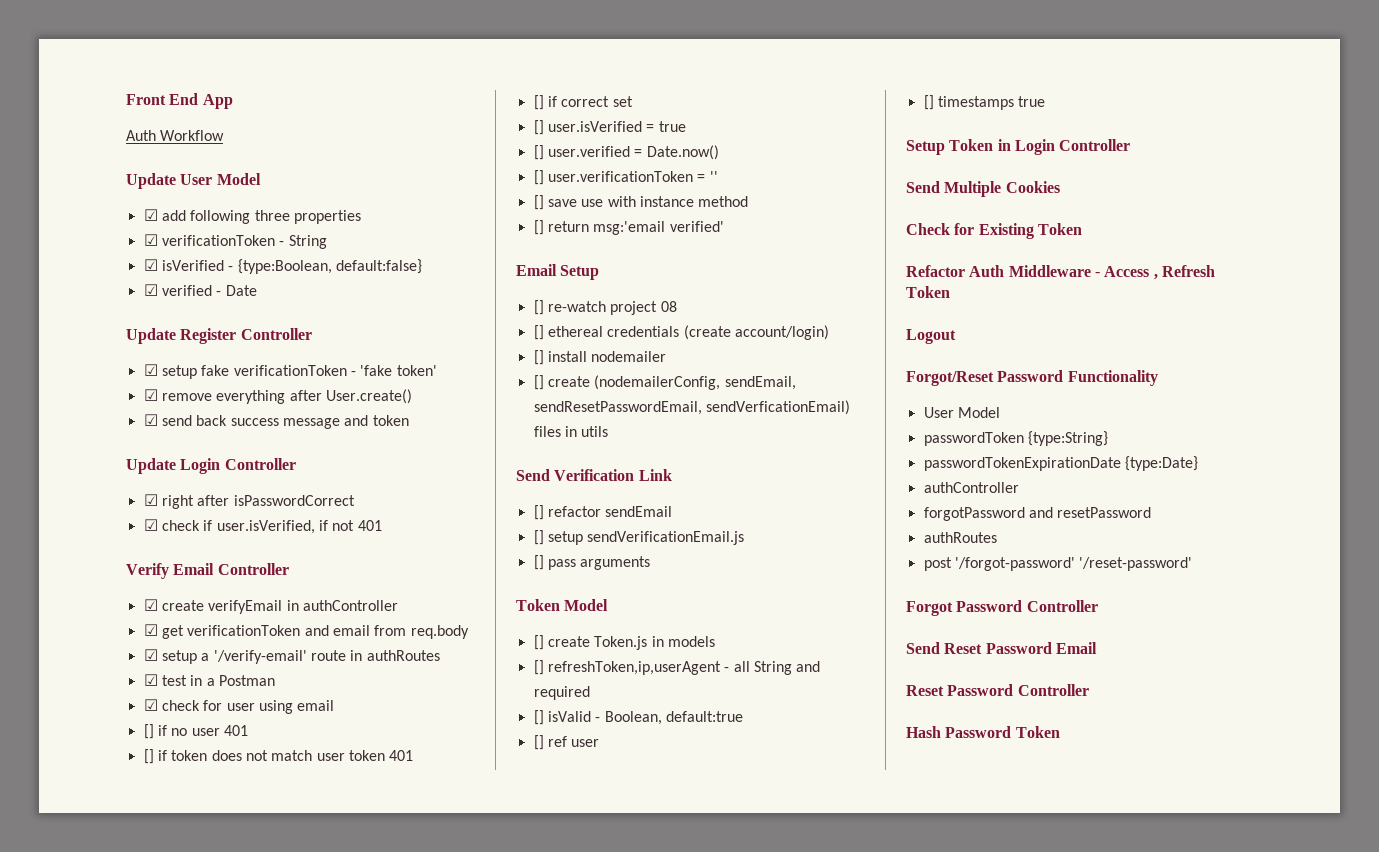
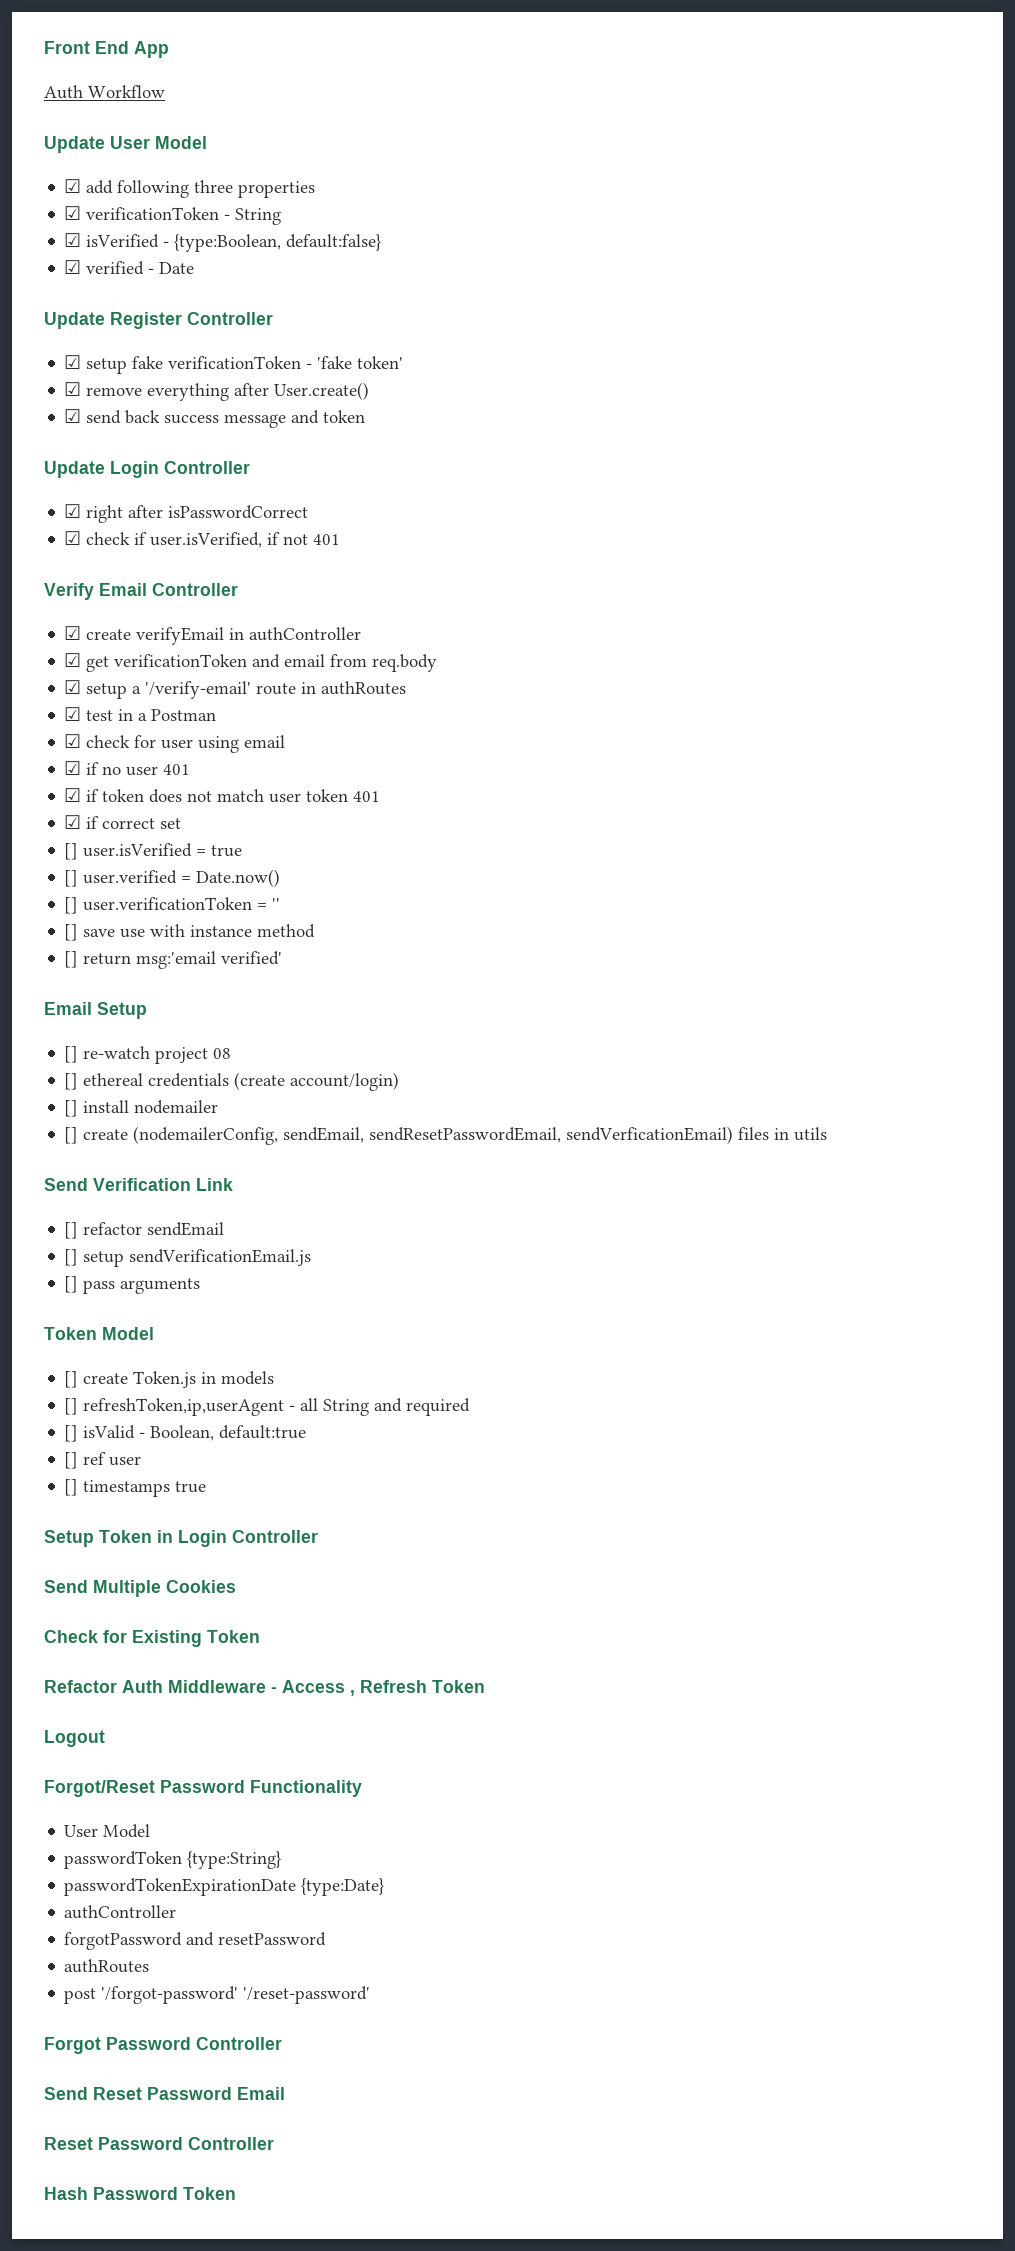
- [] if no user 401
+ ☑ if no user 401
- [] if token does not match user token 401
+ ☑ if token does not match user token 401
- [] if correct set
+ ☑ if correct set

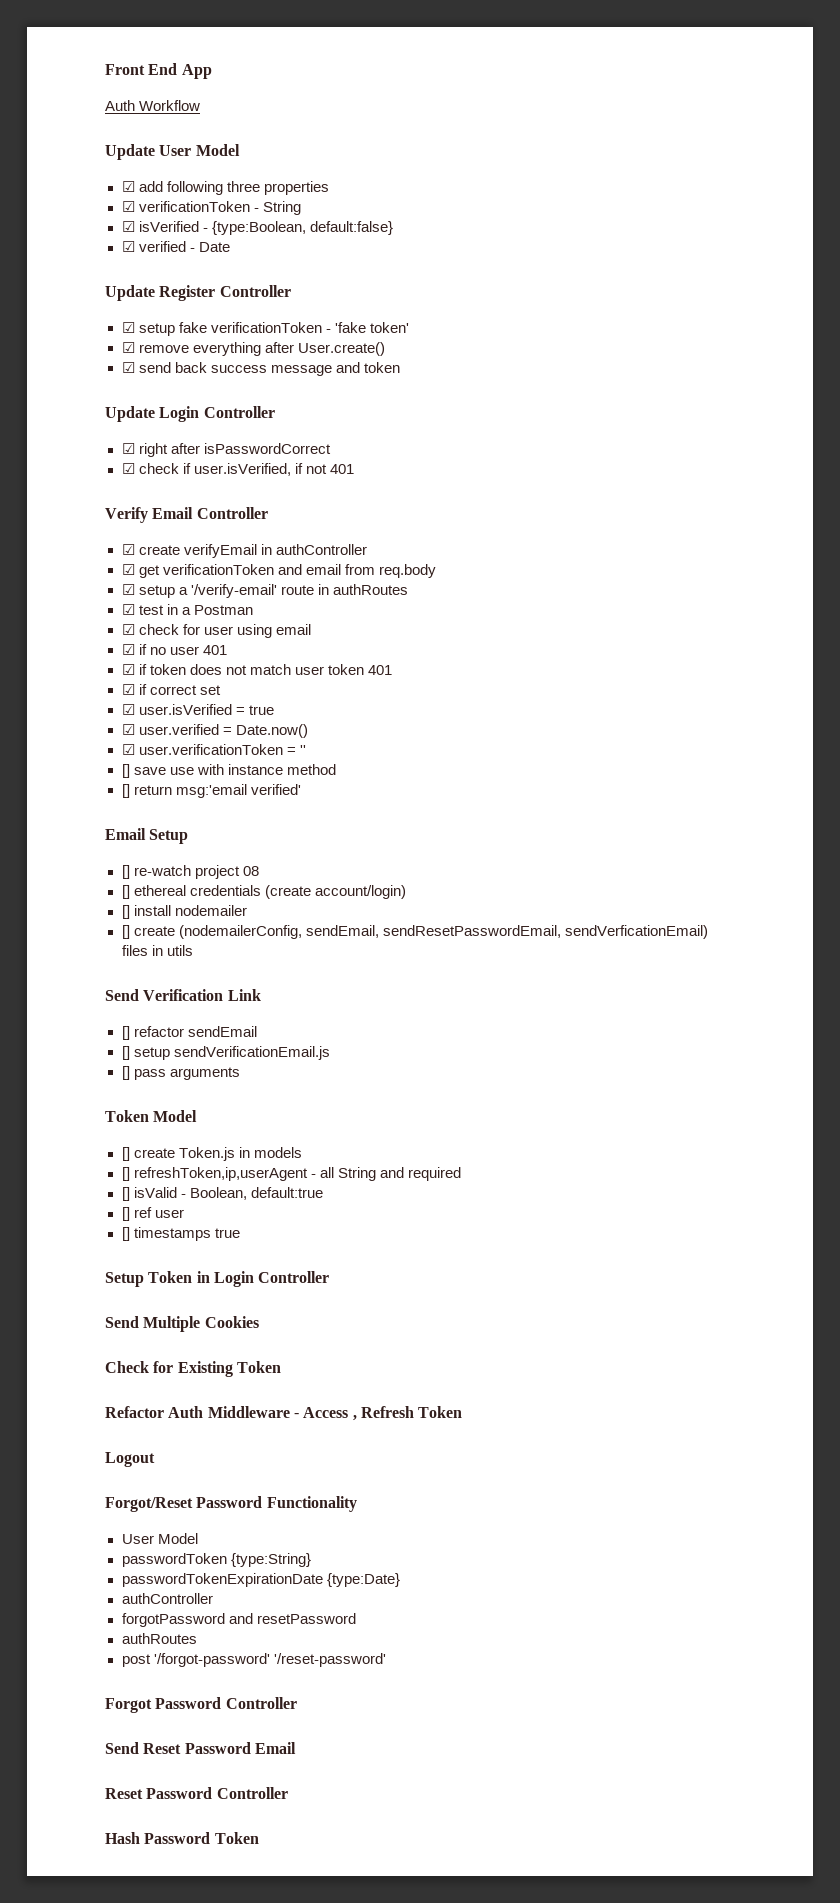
- [] user.isVerified = true
+ ☑ user.isVerified = true
- [] user.verified = Date.now()
+ ☑ user.verified = Date.now()
- [] user.verificationToken = ''
+ ☑ user.verificationToken = ''

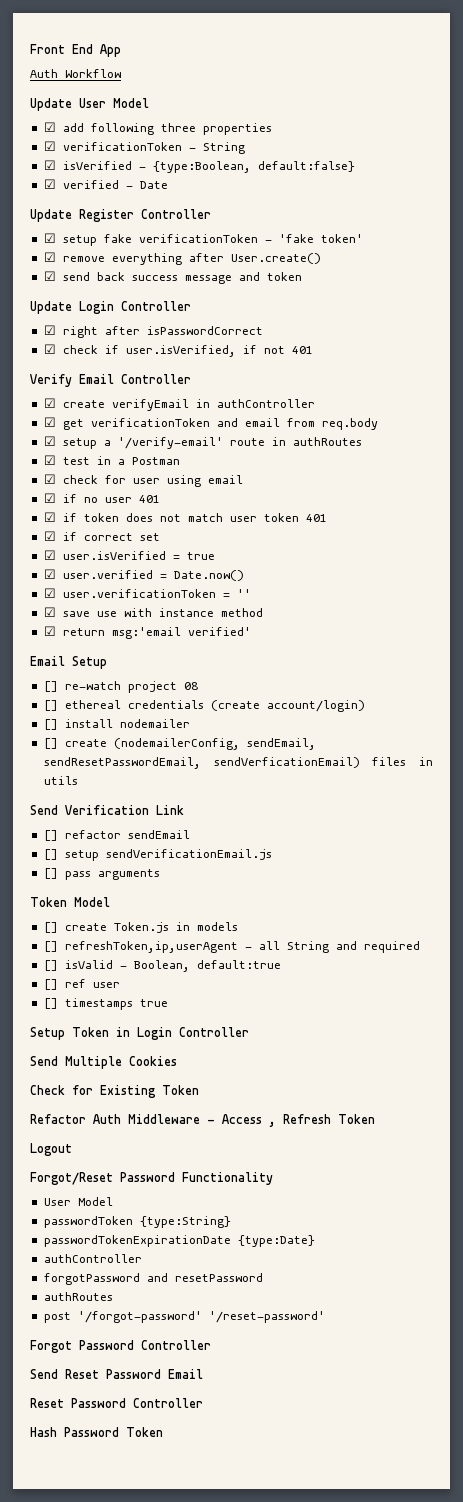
- [] save use with instance method
+ ☑ save use with instance method
- [] return msg:'email verified'
+ ☑ return msg:'email verified'

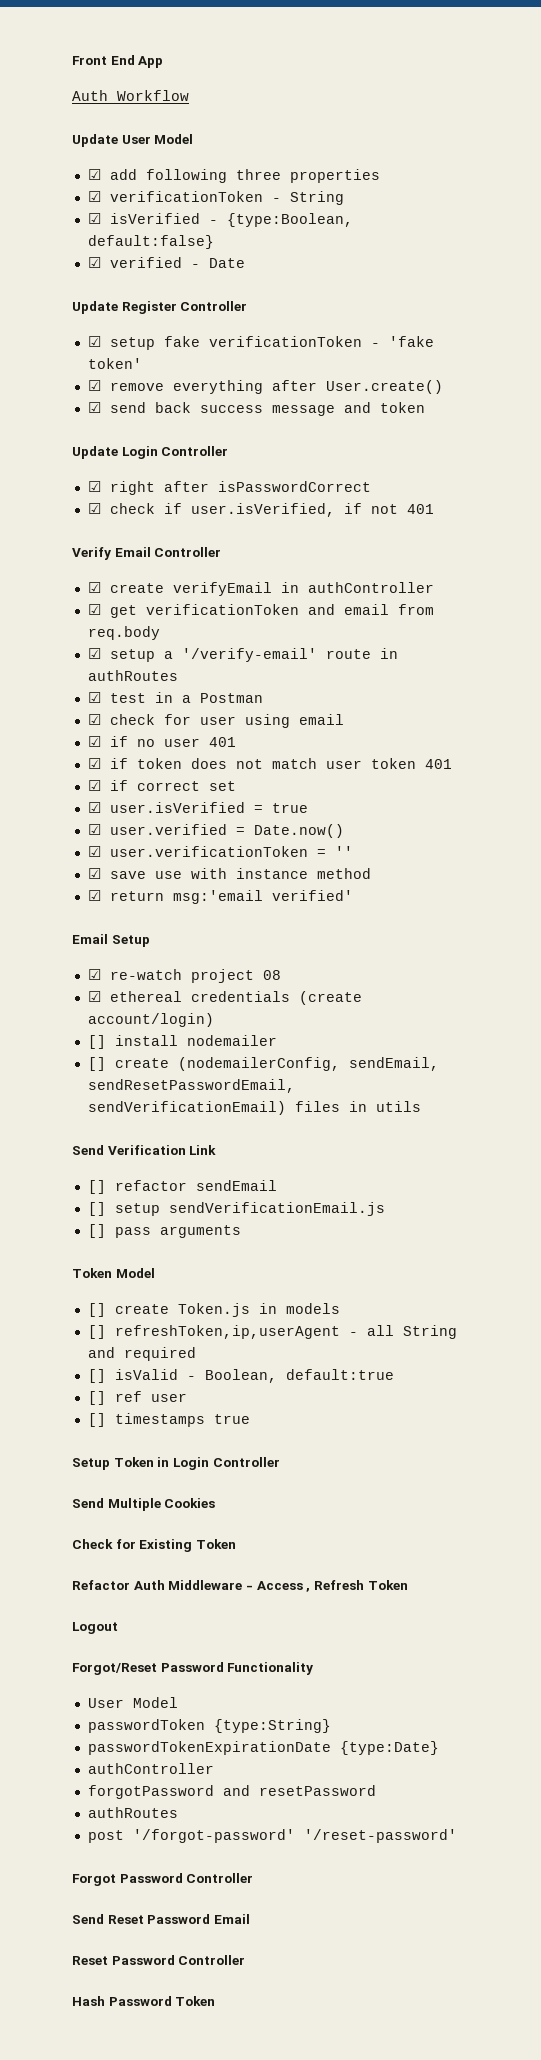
- [] re-watch project 08
+ ☑ re-watch project 08
- [] ethereal credentials (create account/login)
+ ☑ ethereal credentials (create account/login)
- [] create (nodemailerConfig, sendEmail, sendResetPasswordEmail, sendVerficationEmail) files in utils
+ [] create (nodemailerConfig, sendEmail, sendResetPasswordEmail, sendVerificationEmail) files in utils

